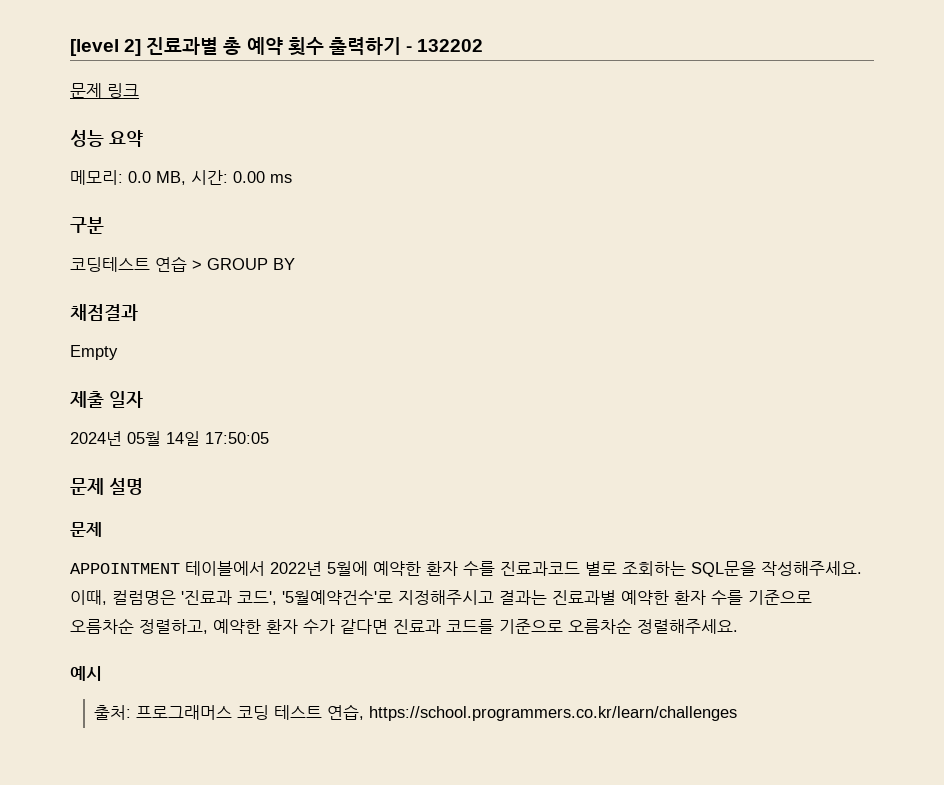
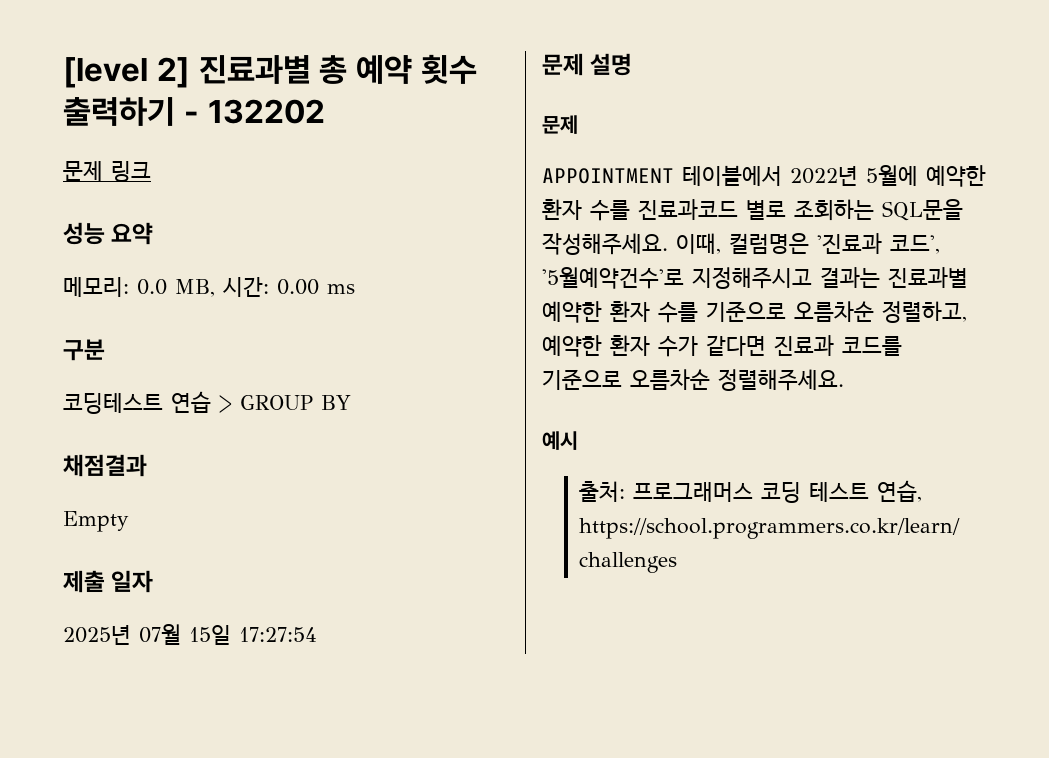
- 2024년 05월 14일 17:50:05
+ 2025년 07월 15일 17:27:54

